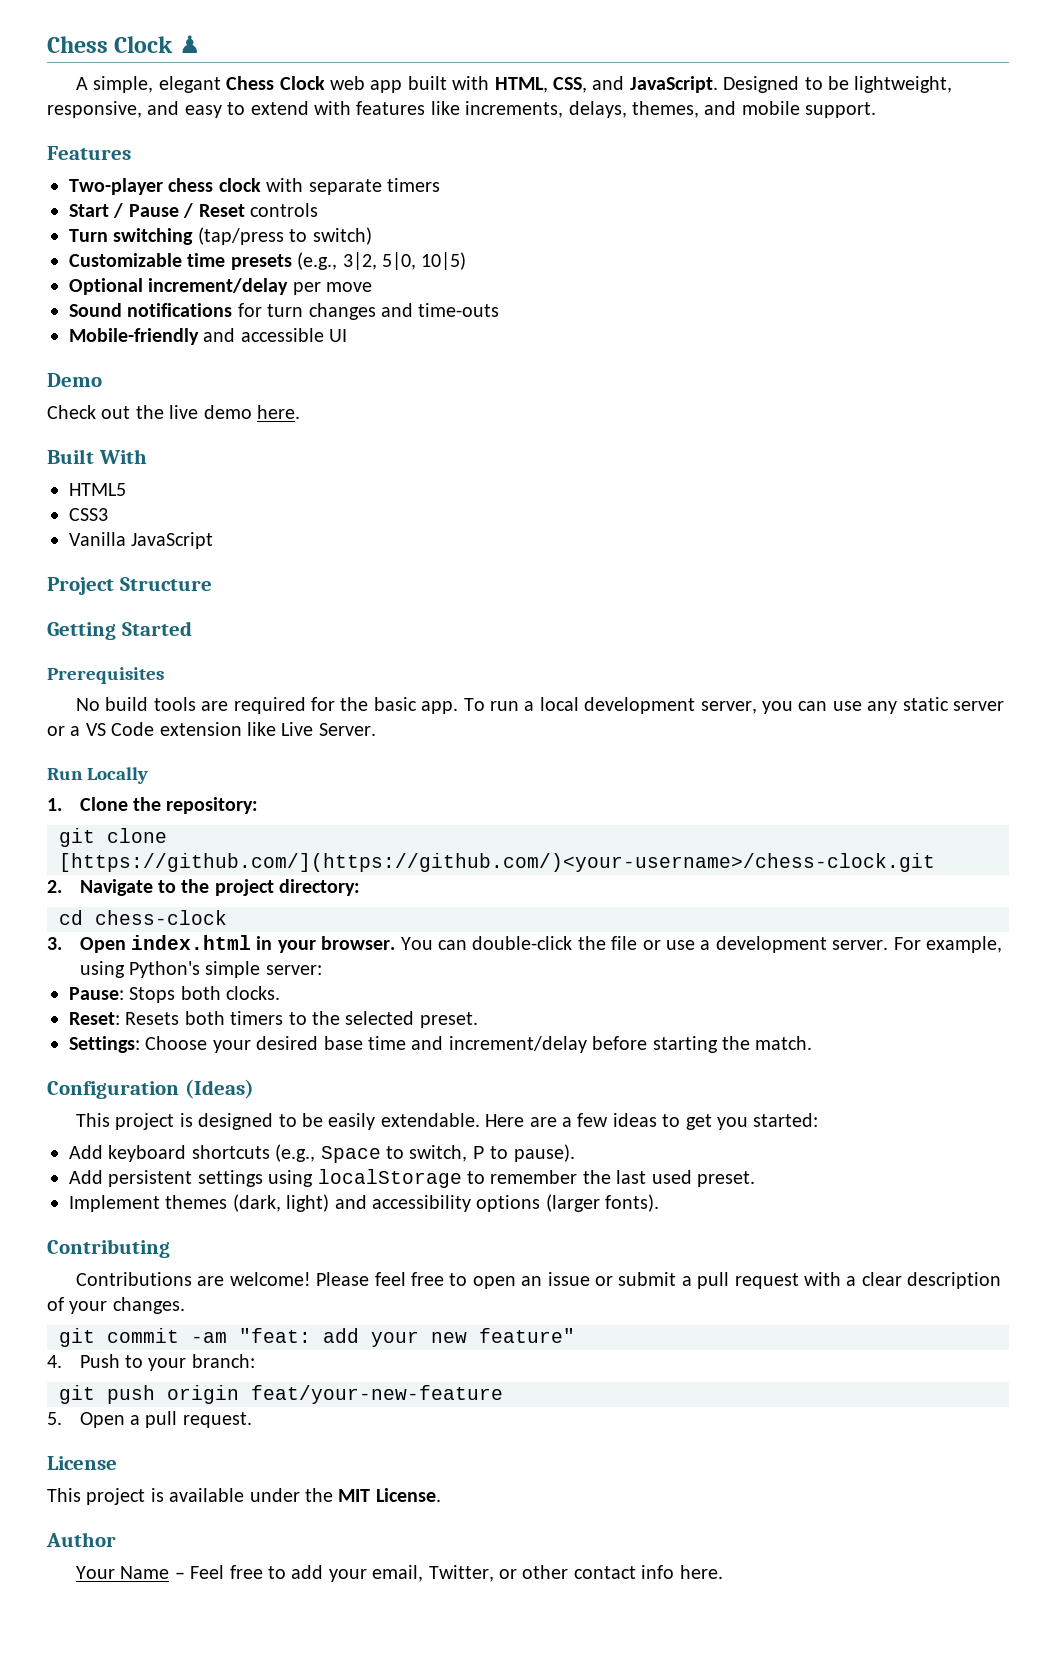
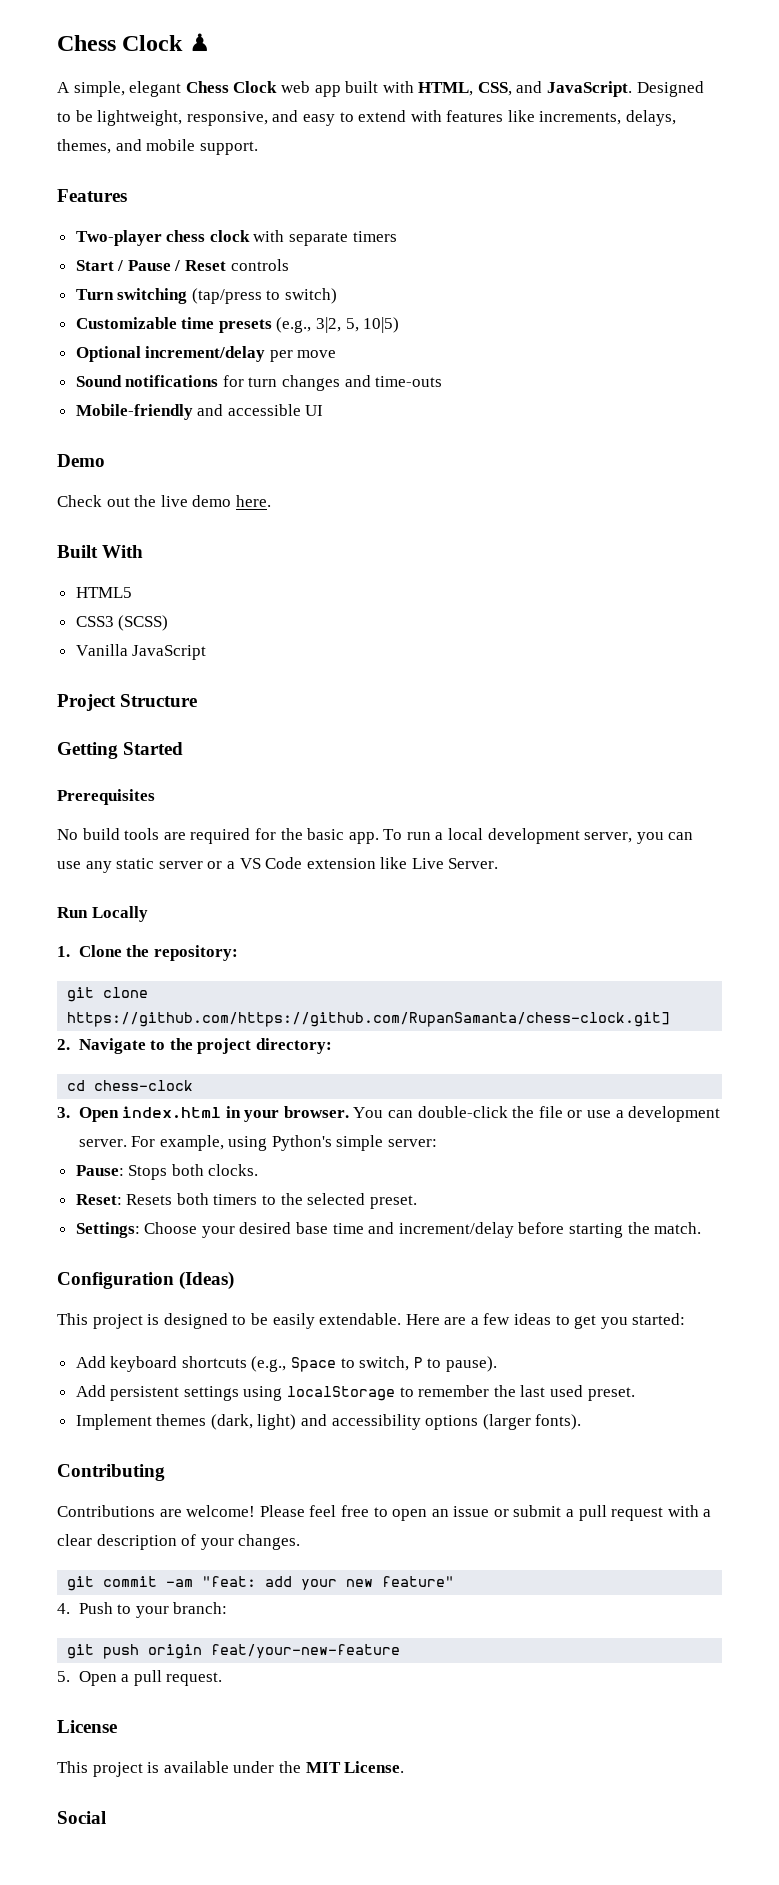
- Customizable time presets (e.g., 3|2, 5|0, 10|5)
+ Customizable time presets (e.g., 3|2, 5, 10|5)
- CSS3
+ CSS3 (SCSS)
- git clone [https://github.com/](https://github.com/)<your-username>/chess-clock.git
+ git clone https://github.com/https://github.com/RupanSamanta/chess-clock.git]
- Author
- Your Name – Feel free to add your email, Twitter, or other contact info here.
+ Social

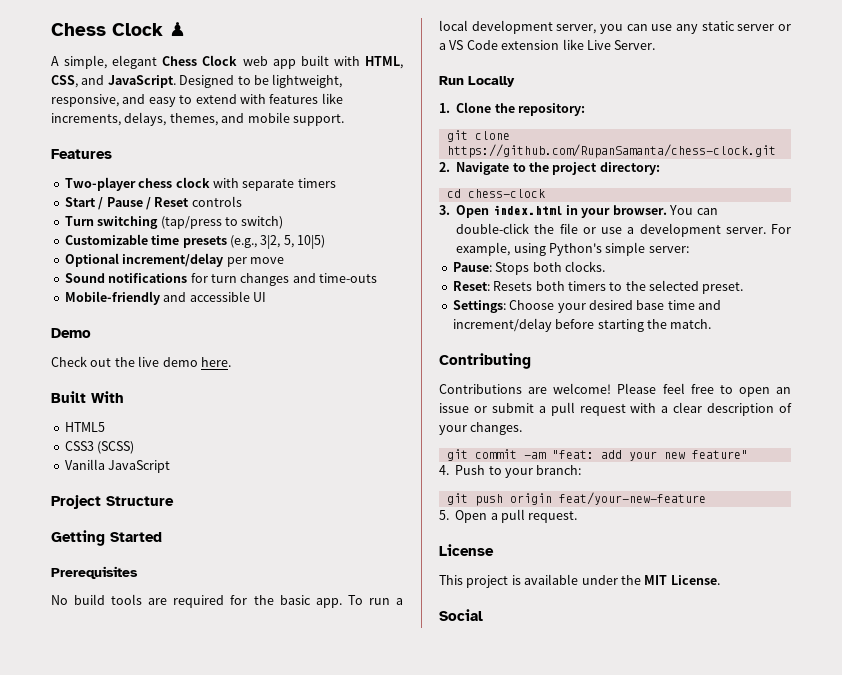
- git clone https://github.com/https://github.com/RupanSamanta/chess-clock.git]
+ git clone https://github.com/RupanSamanta/chess-clock.git
- Configuration (Ideas)
- This project is designed to be easily extendable. Here are a few ideas to get you started:
- Add keyboard shortcuts (e.g., Space to switch, P to pause).
- Add persistent settings using localStorage to remember the last used preset.
- Implement themes (dark, light) and accessibility options (larger fonts).

